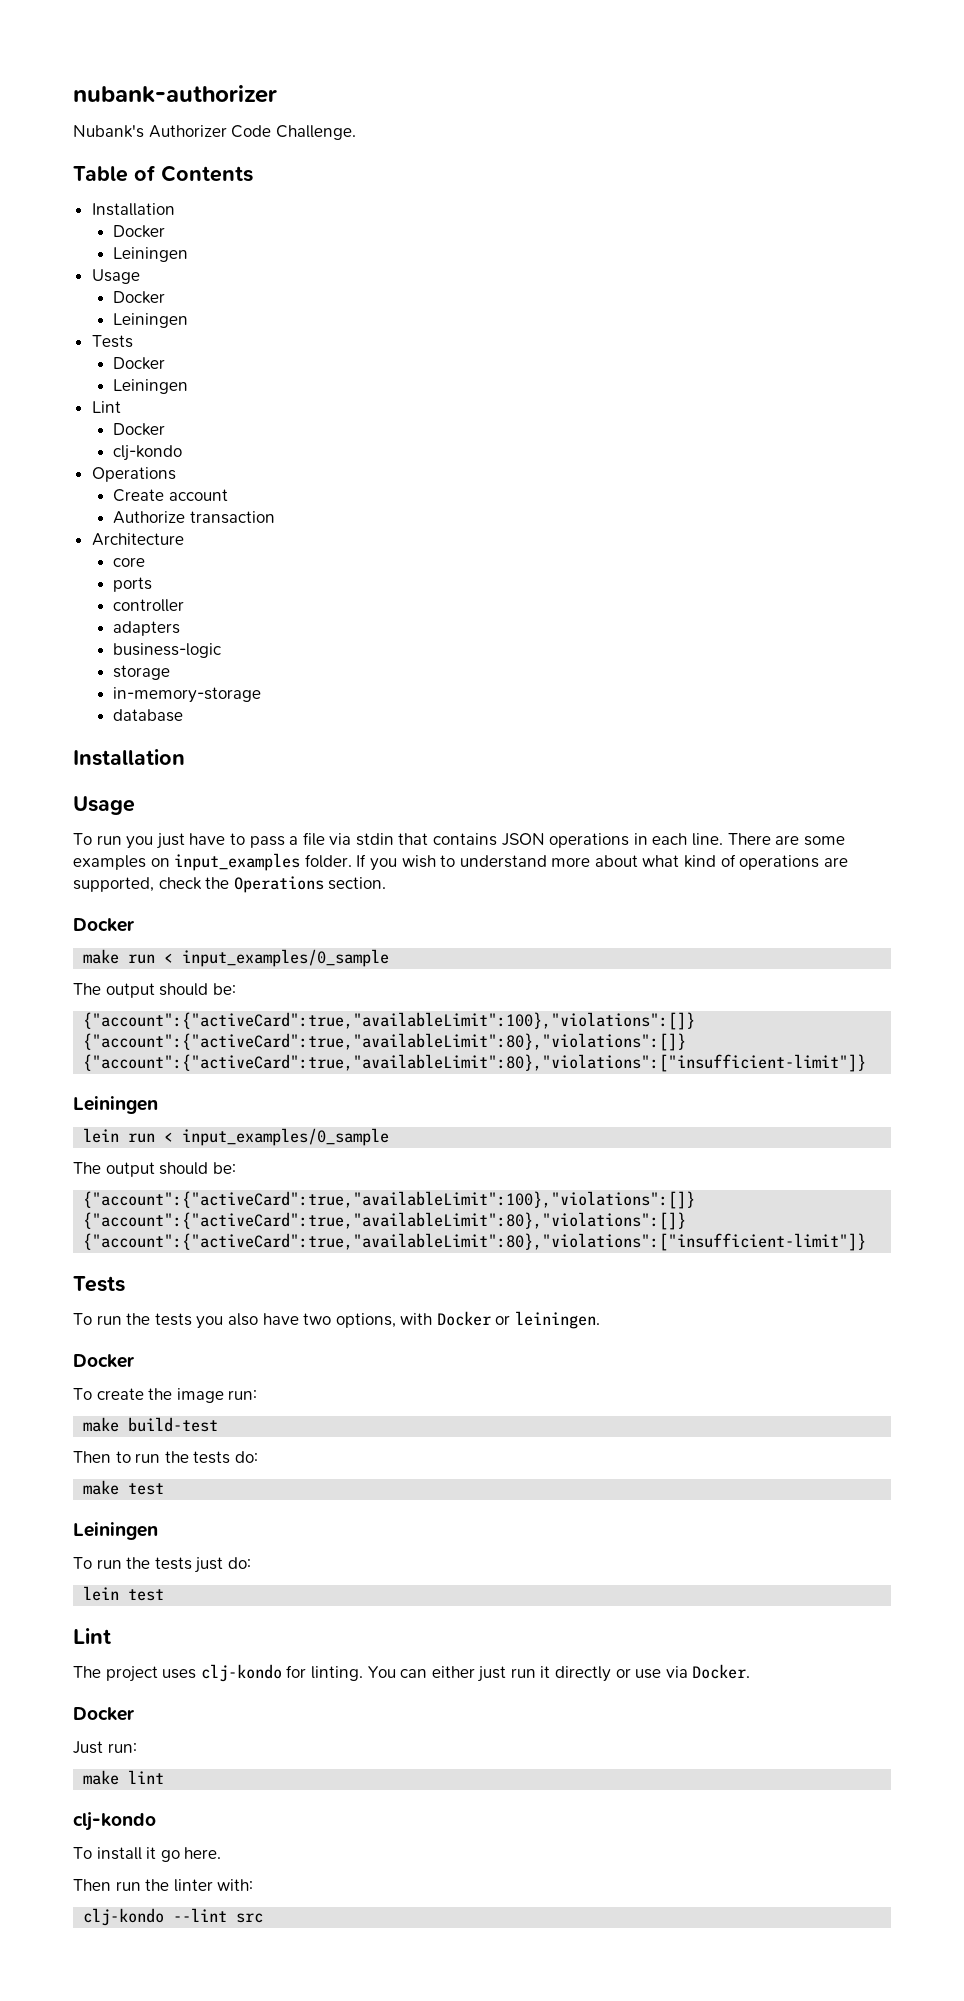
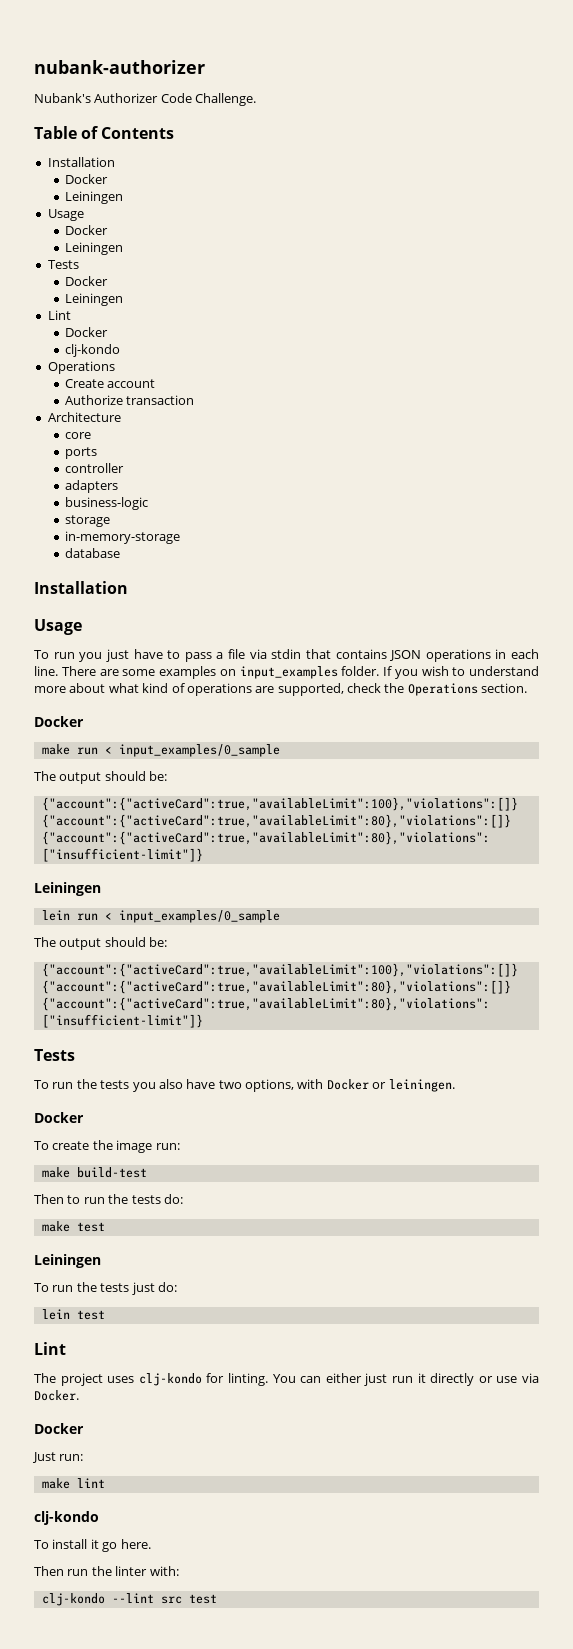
- clj-kondo --lint src
+ clj-kondo --lint src test

